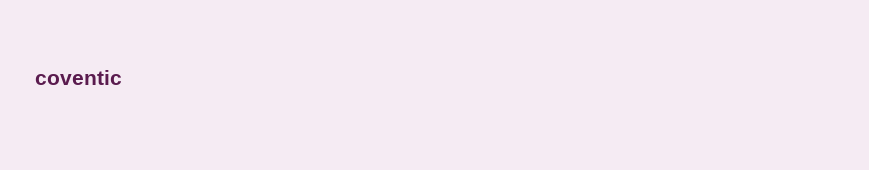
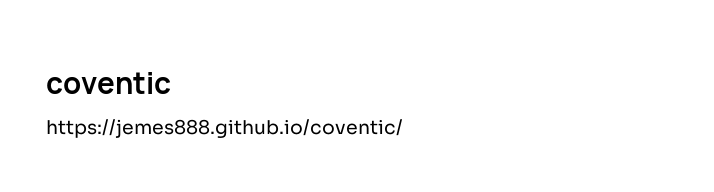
+ https://jemes888.github.io/coventic/

